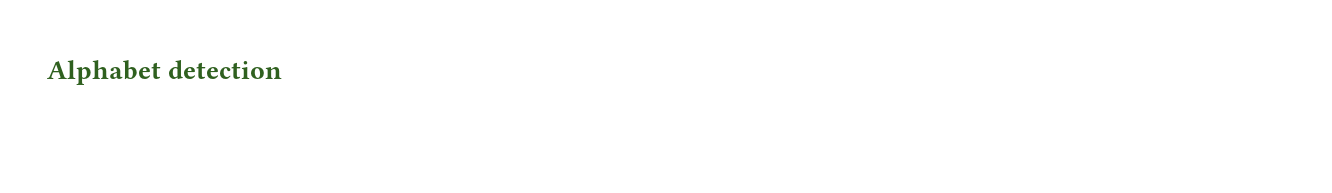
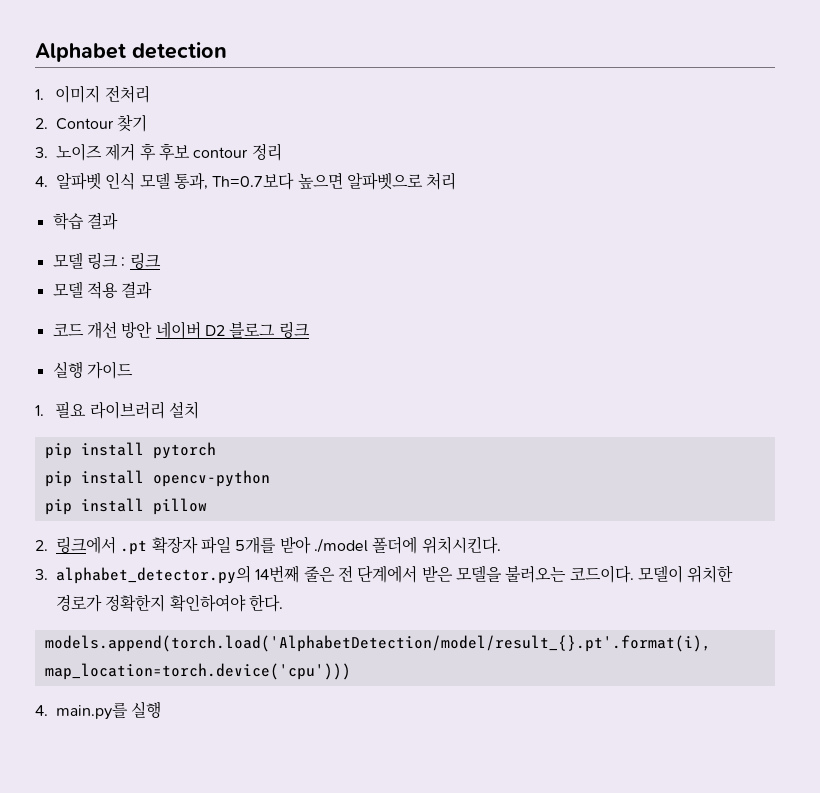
+ 1. 이미지 전처리
+ 2. Contour 찾기
+ 3. 노이즈 제거 후 후보 contour 정리
+ 4. 알파벳 인식 모델 통과, Th=0.7보다 높으면 알파벳으로 처리
+ 학습 결과
+ 모델 링크 : 링크
+ 모델 적용 결과
+ 코드 개선 방안 네이버 D2 블로그 링크
+ 실행 가이드
+ 1. 필요 라이브러리 설치
+ pip install pytorch
+ pip install opencv-python
+ pip install pillow
+ 2. 링크에서 .pt 확장자 파일 5개를 받아 ./model 폴더에 위치시킨다.
+ 3. alphabet_detector.py의 14번째 줄은 전 단계에서 받은 모델을 불러오는 코드이다. 모델이 위치한 경로가 정확한지 확인하여야 한다.
+ models.append(torch.load('AlphabetDetection/model/result_{}.pt'.format(i), map_location=torch.device('cpu')))
+ 4. main.py를 실행

